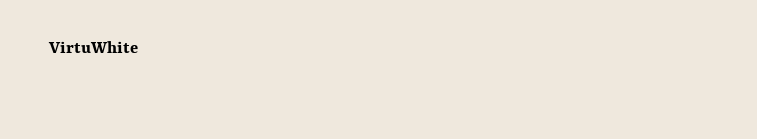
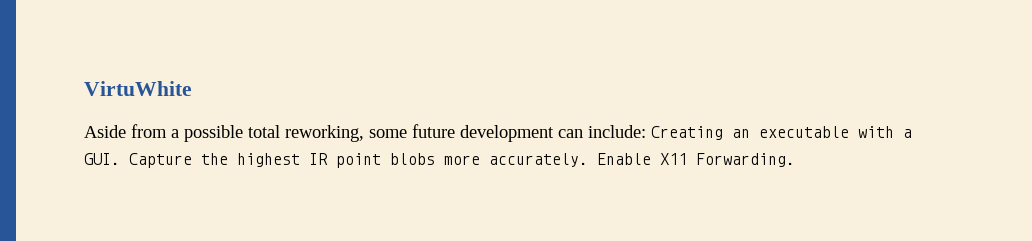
+ Aside from a possible total reworking, some future development can include: Creating an executable with a GUI. Capture the highest IR point blobs more accurately. Enable X11 Forwarding.

